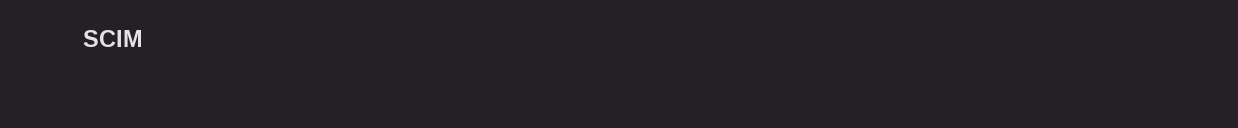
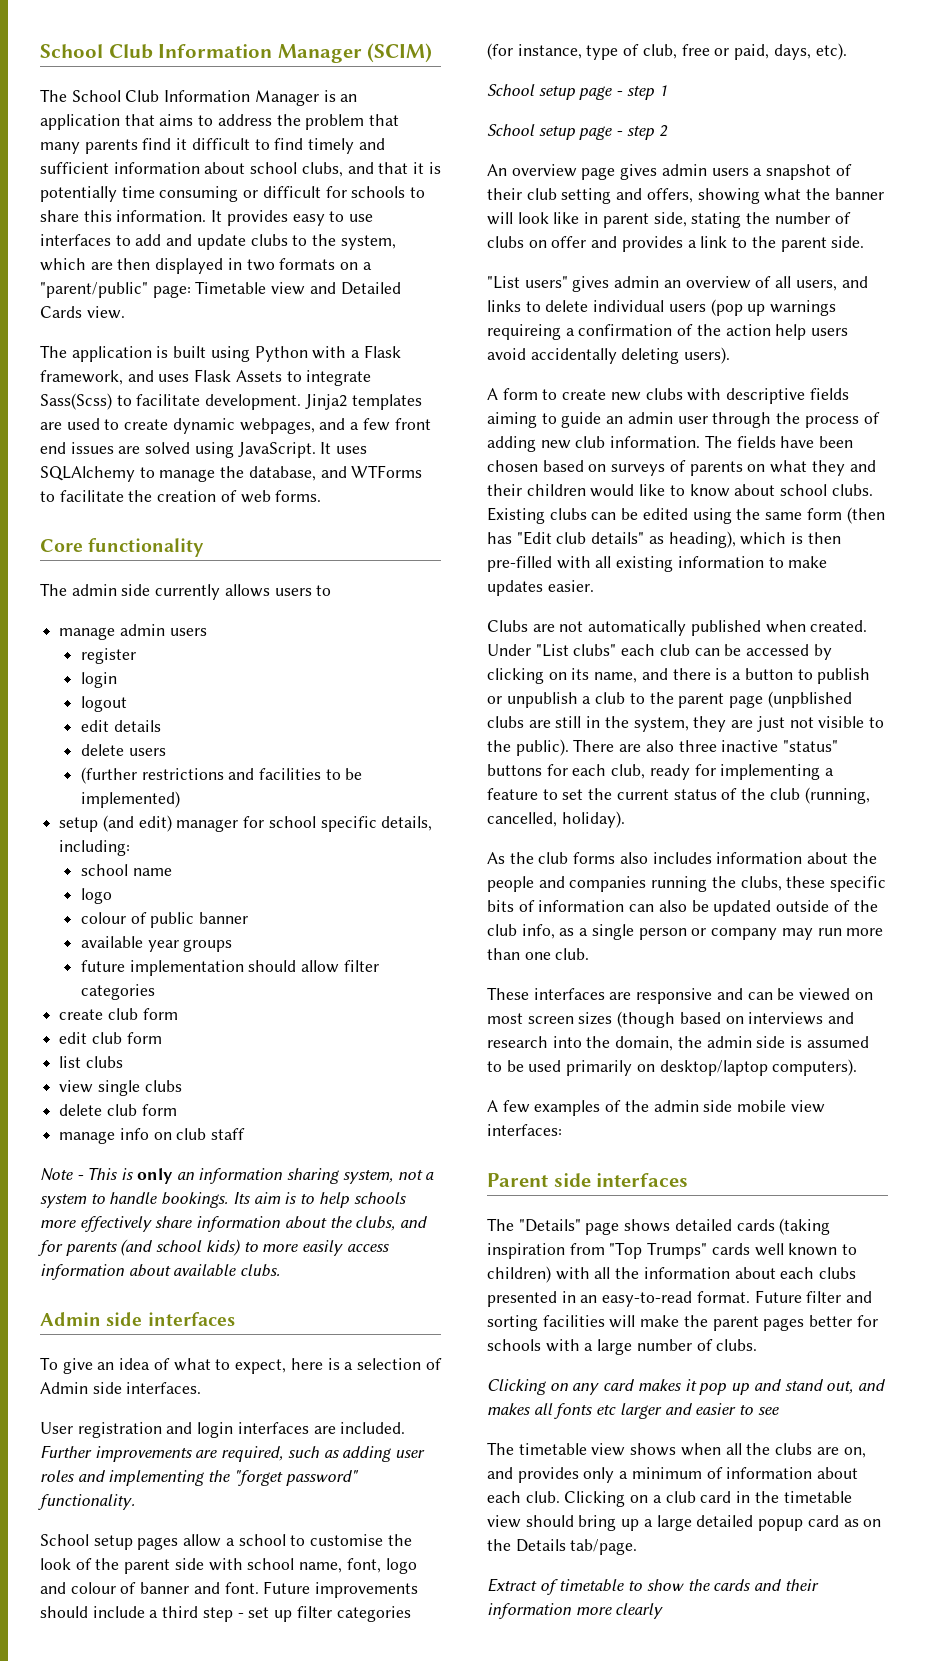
- SCIM
+ School Club Information Manager (SCIM)
+ The School Club Information Manager is an application that aims to address the problem that many parents find it difficult to find timely and sufficient information about school clubs, and that it is potentially time consuming or difficult for schools to share this information. It provides easy to use interfaces to add and update clubs to the system, which are then displayed in two formats on a "parent/public" page: Timetable view and Detailed Cards view.
+ The application is built using Python with a Flask framework, and uses Flask Assets to integrate Sass(Scss) to facilitate development. Jinja2 templates are used to create dynamic webpages, and a few front end issues are solved using JavaScript. It uses SQLAlchemy to manage the database, and WTForms to facilitate the creation of web forms.
+ Core functionality
+ The admin side currently allows users to
+ manage admin users
+ register
+ login
+ logout
+ edit details
+ delete users
+ (further restrictions and facilities to be implemented)
+ setup (and edit) manager for school specific details, including:
+ school name
+ logo
+ colour of public banner
+ available year groups
+ future implementation should allow filter categories
+ create club form
+ edit club form
+ list clubs
+ view single clubs
+ delete club form
+ manage info on club staff
+ Note - This is only an information sharing system, not a system to handle bookings. Its aim is to help schools more effectively share information about the clubs, and for parents (and school kids) to more easily access information about available clubs.
+ Admin side interfaces
+ To give an idea of what to expect, here is a selection of Admin side interfaces.
+ User registration and login interfaces are included. Further improvements are required, such as adding user roles and implementing the "forget password" functionality.
+ School setup pages allow a school to customise the look of the parent side with school name, font, logo and colour of banner and font. Future improvements should include a third step - set up filter categories (for instance, type of club, free or paid, days, etc).
+ School setup page - step 1
+ School setup page - step 2
+ An overview page gives admin users a snapshot of their club setting and offers, showing what the banner will look like in parent side, stating the number of clubs on offer and provides a link to the parent side.
+ "List users" gives admin an overview of all users, and links to delete individual users (pop up warnings requireing a confirmation of the action help users avoid accidentally deleting users).
+ A form to create new clubs with descriptive fields aiming to guide an admin user through the process of adding new club information. The fields have been chosen based on surveys of parents on what they and their children would like to know about school clubs. Existing clubs can be edited using the same form (then has "Edit club details" as heading), which is then pre-filled with all existing information to make updates easier.
+ Clubs are not automatically published when created. Under "List clubs" each club can be accessed by clicking on its name, and there is a button to publish or unpublish a club to the parent page (unpblished clubs are still in the system, they are just not visible to the public). There are also three inactive "status" buttons for each club, ready for implementing a feature to set the current status of the club (running, cancelled, holiday).
+ As the club forms also includes information about the people and companies running the clubs, these specific bits of information can also be updated outside of the club info, as a single person or company may run more than one club.
+ These interfaces are responsive and can be viewed on most screen sizes (though based on interviews and research into the domain, the admin side is assumed to be used primarily on desktop/laptop computers).
+ A few examples of the admin side mobile view interfaces:
+ Parent side interfaces
+ The "Details" page shows detailed cards (taking inspiration from "Top Trumps" cards well known to children) with all the information about each clubs presented in an easy-to-read format. Future filter and sorting facilities will make the parent pages better for schools with a large number of clubs.
+ Clicking on any card makes it pop up and stand out, and makes all fonts etc larger and easier to see
+ The timetable view shows when all the clubs are on, and provides only a minimum of information about each club. Clicking on a club card in the timetable view should bring up a large detailed popup card as on the Details tab/page.
+ Extract of timetable to show the cards and their information more clearly

